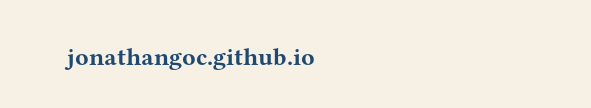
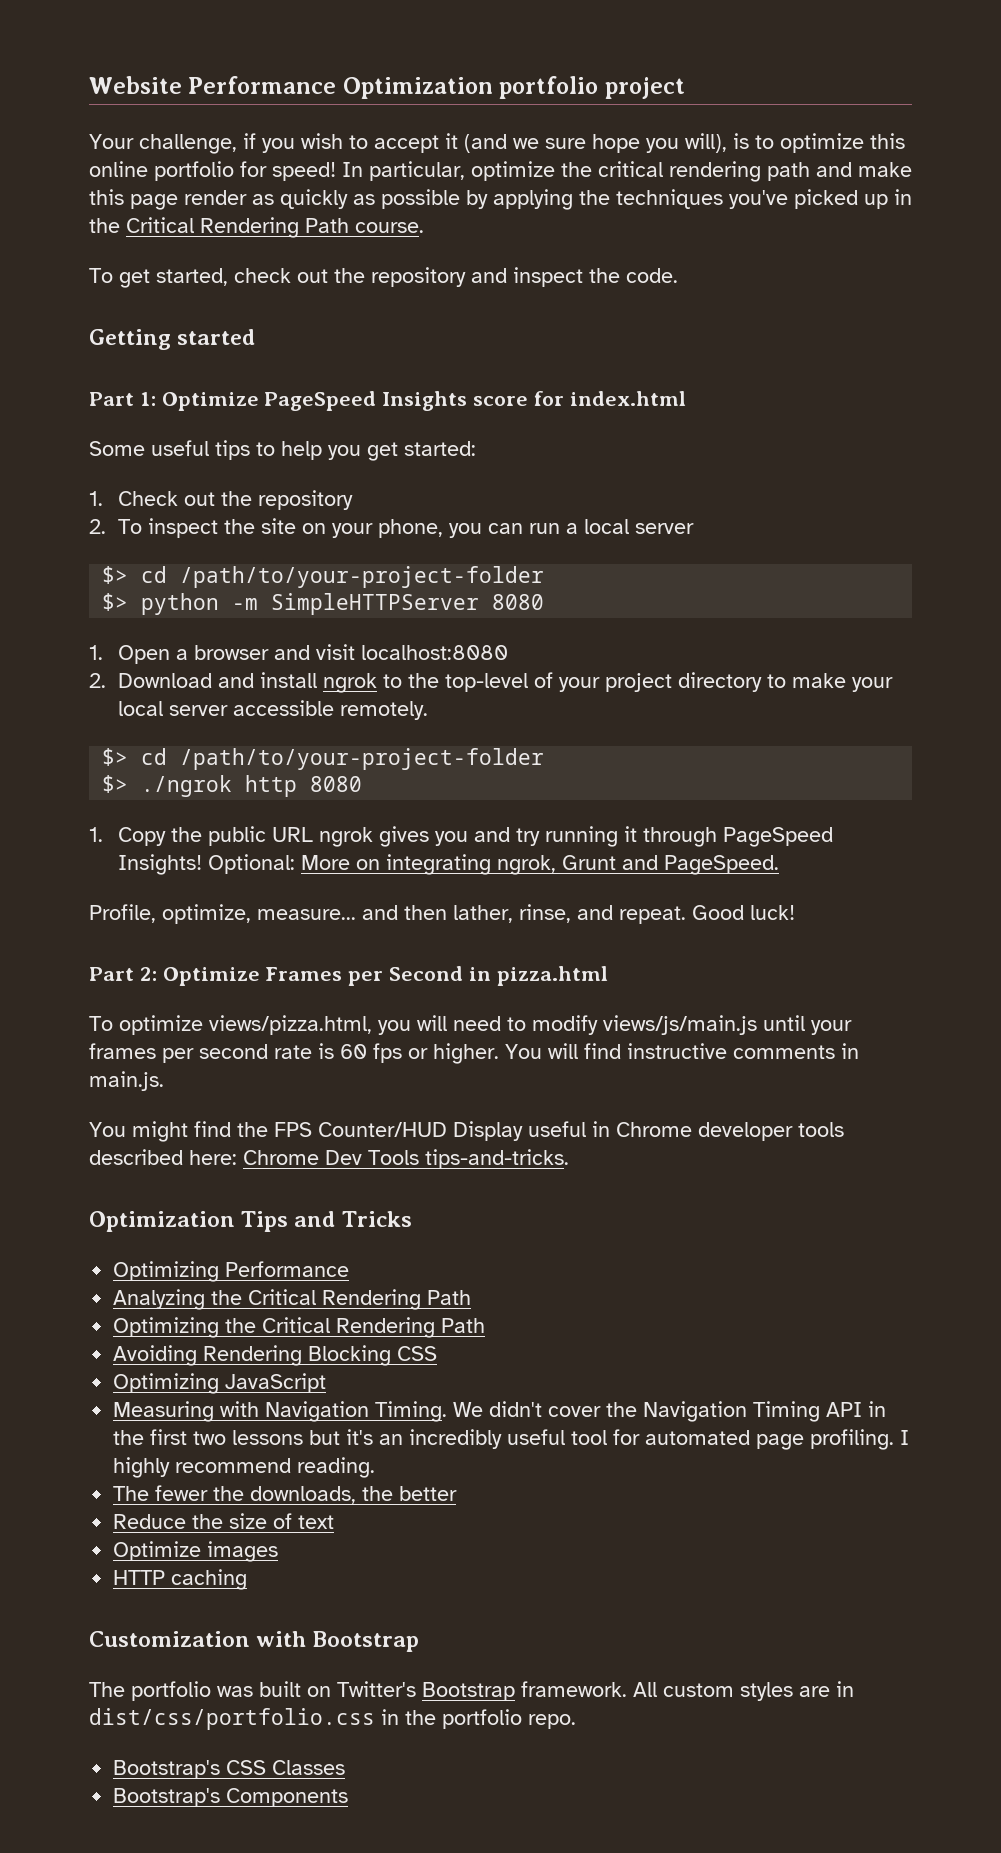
- jonathangoc.github.io
+ Website Performance Optimization portfolio project
+ Your challenge, if you wish to accept it (and we sure hope you will), is to optimize this online portfolio for speed! In particular, optimize the critical rendering path and make this page render as quickly as possible by applying the techniques you've picked up in the Critical Rendering Path course.
+ To get started, check out the repository and inspect the code.
+ Getting started
+ Part 1: Optimize PageSpeed Insights score for index.html
+ Some useful tips to help you get started:
+ 1. Check out the repository
+ 2. To inspect the site on your phone, you can run a local server
+ $> cd /path/to/your-project-folder
+ $> python -m SimpleHTTPServer 8080
+ 1. Open a browser and visit localhost:8080
+ 2. Download and install ngrok to the top-level of your project directory to make your local server accessible remotely.
+ $> cd /path/to/your-project-folder
+ $> ./ngrok http 8080
+ 1. Copy the public URL ngrok gives you and try running it through PageSpeed Insights! Optional: More on integrating ngrok, Grunt and PageSpeed.
+ Profile, optimize, measure... and then lather, rinse, and repeat. Good luck!
+ Part 2: Optimize Frames per Second in pizza.html
+ To optimize views/pizza.html, you will need to modify views/js/main.js until your frames per second rate is 60 fps or higher. You will find instructive comments in main.js.
+ You might find the FPS Counter/HUD Display useful in Chrome developer tools described here: Chrome Dev Tools tips-and-tricks.
+ Optimization Tips and Tricks
+ Optimizing Performance
+ Analyzing the Critical Rendering Path
+ Optimizing the Critical Rendering Path
+ Avoiding Rendering Blocking CSS
+ Optimizing JavaScript
+ Measuring with Navigation Timing. We didn't cover the Navigation Timing API in the first two lessons but it's an incredibly useful tool for automated page profiling. I highly recommend reading.
+ The fewer the downloads, the better
+ Reduce the size of text
+ Optimize images
+ HTTP caching
+ Customization with Bootstrap
+ The portfolio was built on Twitter's Bootstrap framework. All custom styles are in dist/css/portfolio.css in the portfolio repo.
+ Bootstrap's CSS Classes
+ Bootstrap's Components

